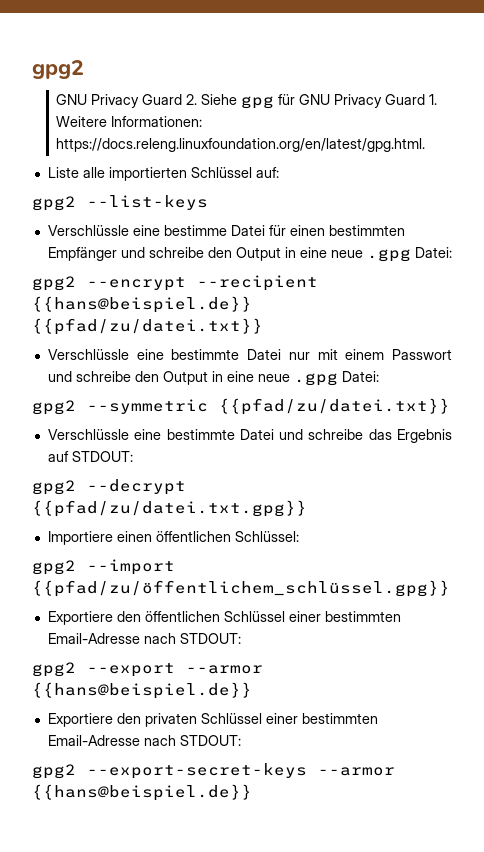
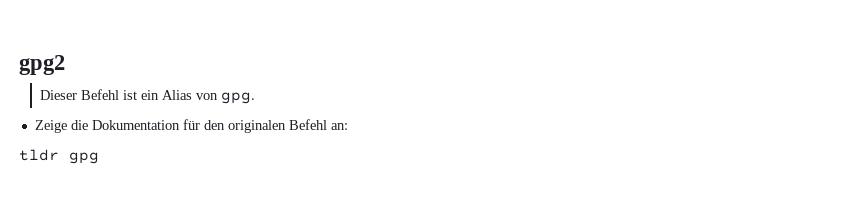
- GNU Privacy Guard 2. Siehe gpg für GNU Privacy Guard 1. Weitere Informationen: https://docs.releng.linuxfoundation.org/en/latest/gpg.html.
- Liste alle importierten Schlüssel auf:
- gpg2 --list-keys
- Verschlüssle eine bestimme Datei für einen bestimmten Empfänger und schreibe den Output in eine neue .gpg Datei:
- gpg2 --encrypt --recipient {{hans@beispiel.de}} {{pfad/zu/datei.txt}}
- Verschlüssle eine bestimmte Datei nur mit einem Passwort und schreibe den Output in eine neue .gpg Datei:
- gpg2 --symmetric {{pfad/zu/datei.txt}}
- Verschlüssle eine bestimmte Datei und schreibe das Ergebnis auf STDOUT:
- gpg2 --decrypt {{pfad/zu/datei.txt.gpg}}
- Importiere einen öffentlichen Schlüssel:
- gpg2 --import {{pfad/zu/öffentlichem_schlüssel.gpg}}
- Exportiere den öffentlichen Schlüssel einer bestimmten Email-Adresse nach STDOUT:
- gpg2 --export --armor {{hans@beispiel.de}}
- Exportiere den privaten Schlüssel einer bestimmten Email-Adresse nach STDOUT:
- gpg2 --export-secret-keys --armor {{hans@beispiel.de}}
+ Dieser Befehl ist ein Alias von gpg.
+ Zeige die Dokumentation für den originalen Befehl an:
+ tldr gpg

